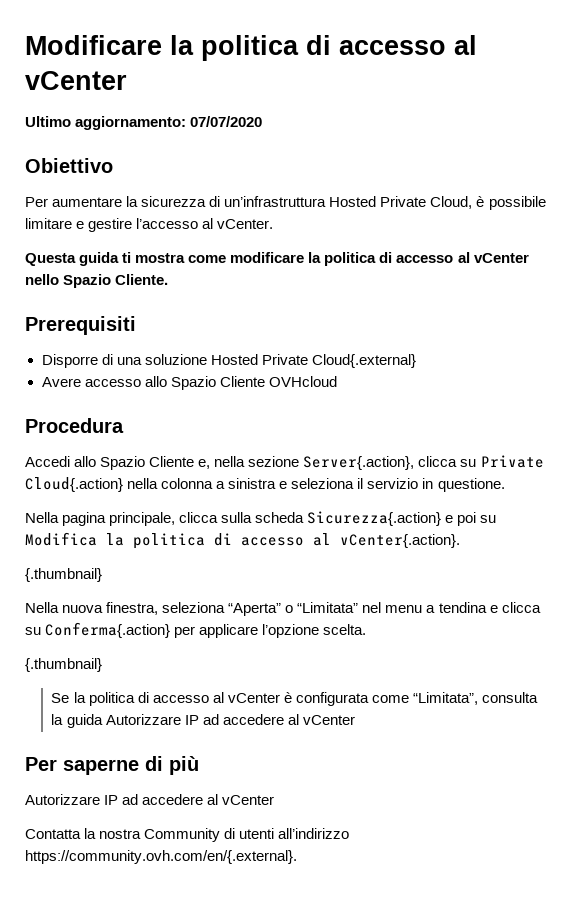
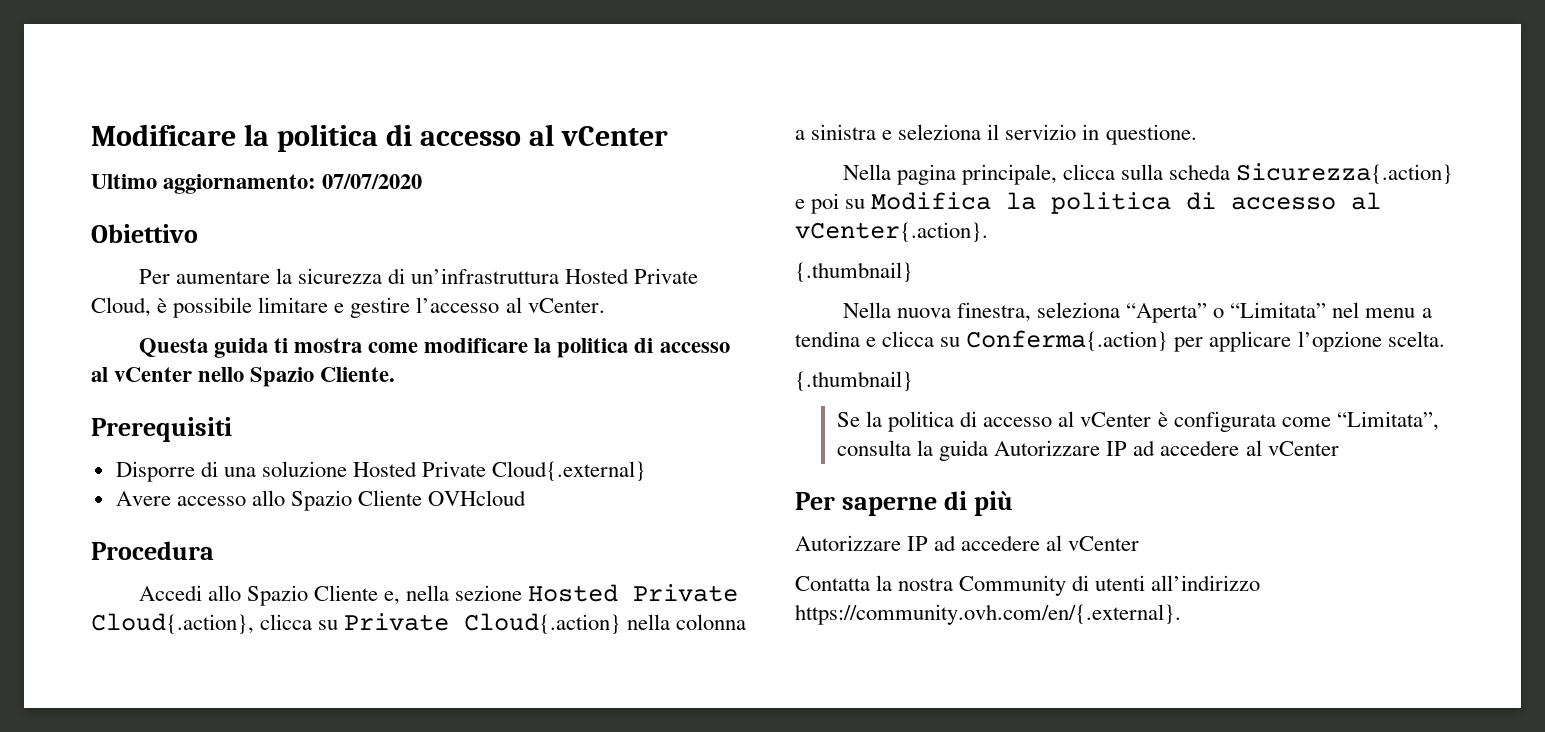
- Accedi allo Spazio Cliente e, nella sezione Server{.action}, clicca su Private Cloud{.action} nella colonna a sinistra e seleziona il servizio in questione.
+ Accedi allo Spazio Cliente e, nella sezione Hosted Private Cloud{.action}, clicca su Private Cloud{.action} nella colonna a sinistra e seleziona il servizio in questione.

